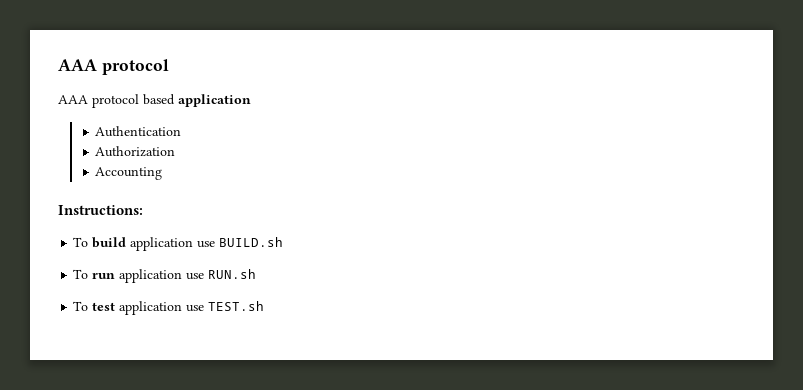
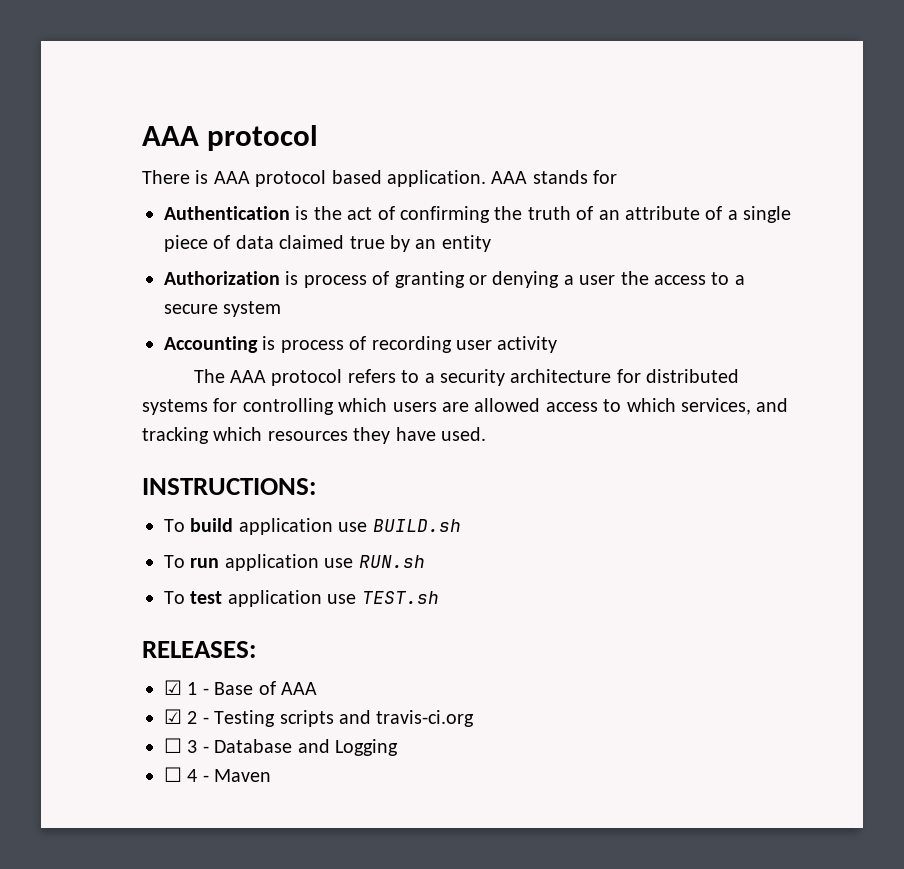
- AAA protocol based application
- Authentication
- Authorization
- Accounting
- Instructions:
+ There is AAA protocol based application. AAA stands for
+ Authentication is the act of confirming the truth of an attribute of a single piece of data claimed true by an entity
+ Authorization is process of granting or denying a user the access to a secure system
+ Accounting is process of recording user activity
+ The AAA protocol refers to a security architecture for distributed systems for controlling which users are allowed access to which services, and tracking which resources they have used.
+ INSTRUCTIONS:
+ RELEASES:
+ ☑ 1 - Base of AAA
+ ☑ 2 - Testing scripts and travis-ci.org
+ ☐ 3 - Database and Logging
+ ☐ 4 - Maven

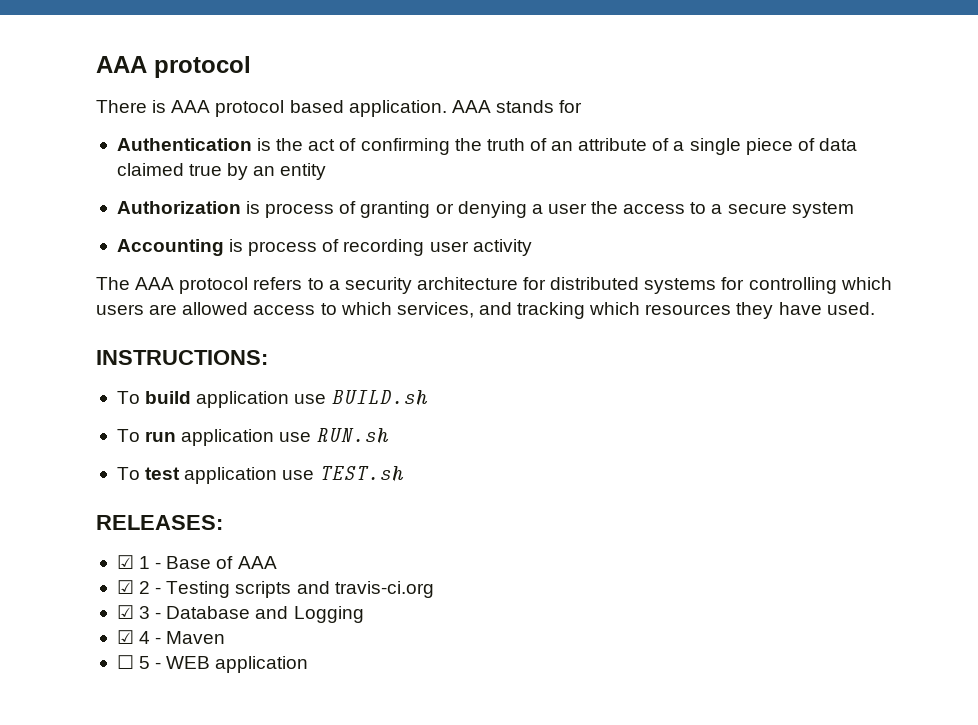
- ☐ 3 - Database and Logging
+ ☑ 3 - Database and Logging
- ☐ 4 - Maven
+ ☑ 4 - Maven
+ ☐ 5 - WEB application

